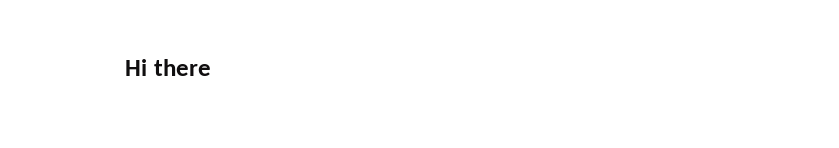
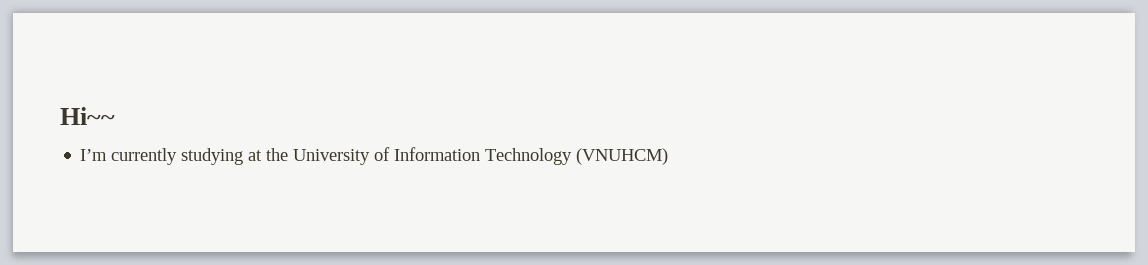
- Hi there
+ Hi~~
+ I’m currently studying at the University of Information Technology (VNUHCM)

